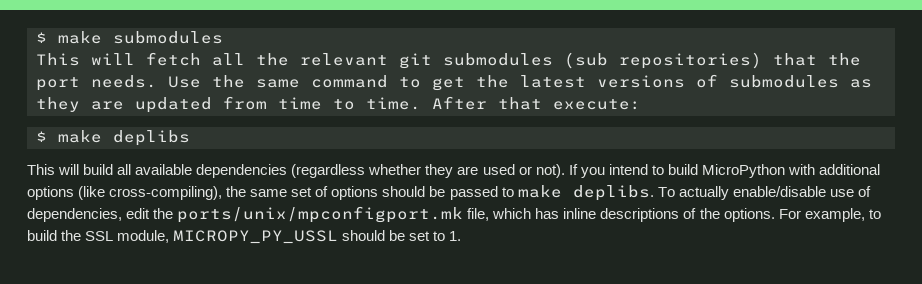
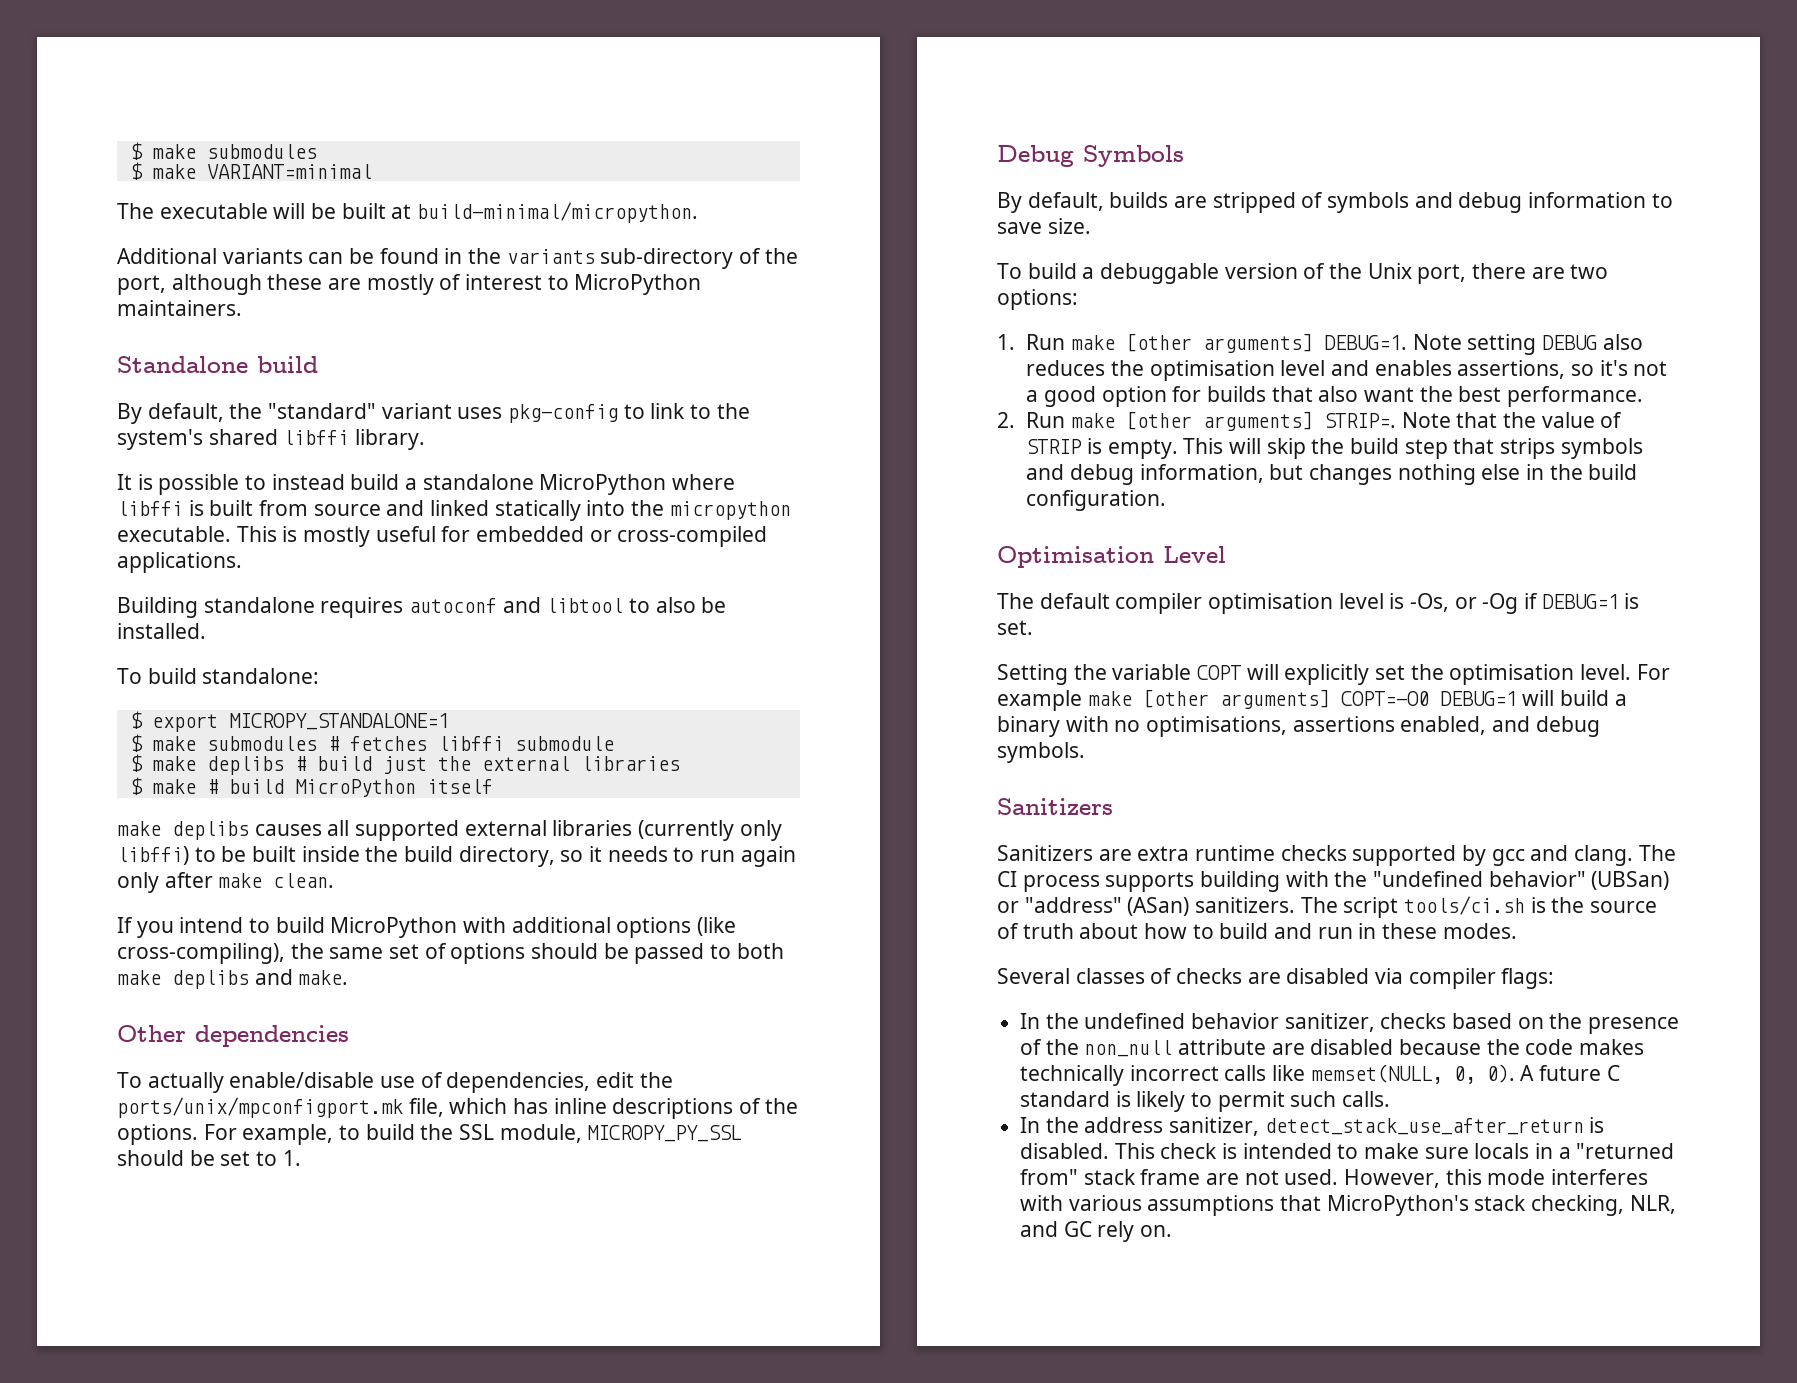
- This will fetch all the relevant git submodules (sub repositories) that the port needs. Use the same command to get the latest versions of submodules as they are updated from time to time. After that execute:
- $ make deplibs
- This will build all available dependencies (regardless whether they are used or not). If you intend to build MicroPython with additional options (like cross-compiling), the same set of options should be passed to make deplibs. To actually enable/disable use of dependencies, edit the ports/unix/mpconfigport.mk file, which has inline descriptions of the options.
+ $ make VARIANT=minimal
+ The executable will be built at build-minimal/micropython.
+ Additional variants can be found in the variants sub-directory of the port, although these are mostly of interest to MicroPython maintainers.
+ Standalone build
+ By default, the "standard" variant uses pkg-config to link to the system's shared libffi library.
+ It is possible to instead build a standalone MicroPython where libffi is built from source and linked statically into the micropython executable. This is mostly useful for embedded or cross-compiled applications.
+ Building standalone requires autoconf and libtool to also be installed.
+ To build standalone:
+ $ export MICROPY_STANDALONE=1
+ $ make submodules # fetches libffi submodule
+ $ make deplibs # build just the external libraries
+ $ make # build MicroPython itself
+ make deplibs causes all supported external libraries (currently only libffi) to be built inside the build directory, so it needs to run again only after make clean.
+ If you intend to build MicroPython with additional options (like cross-compiling), the same set of options should be passed to both make deplibs and make.
+ Other dependencies
+ To actually enable/disable use of dependencies, edit the ports/unix/mpconfigport.mk file, which has inline descriptions of the options.
- For example, to build the SSL module, MICROPY_PY_USSL should be set to 1.
+ For example, to build the SSL module, MICROPY_PY_SSL should be set to 1.
+ Debug Symbols
+ By default, builds are stripped of symbols and debug information to save size.
+ To build a debuggable version of the Unix port, there are two options:
+ 1. Run make [other arguments] DEBUG=1. Note setting DEBUG also reduces the optimisation level and enables assertions, so it's not a good option for builds that also want the best performance.
+ 2. Run make [other arguments] STRIP=. Note that the value of STRIP is empty. This will skip the build step that strips symbols and debug information, but changes nothing else in the build configuration.
+ Optimisation Level
+ The default compiler optimisation level is -Os, or -Og if DEBUG=1 is set.
+ Setting the variable COPT will explicitly set the optimisation level. For example make [other arguments] COPT=-O0 DEBUG=1 will build a binary with no optimisations, assertions enabled, and debug symbols.
+ Sanitizers
+ Sanitizers are extra runtime checks supported by gcc and clang. The CI process supports building with the "undefined behavior" (UBSan) or "address" (ASan) sanitizers. The script tools/ci.sh is the source of truth about how to build and run in these modes.
+ Several classes of checks are disabled via compiler flags:
+ In the undefined behavior sanitizer, checks based on the presence of the non_null attribute are disabled because the code makes technically incorrect calls like memset(NULL, 0, 0). A future C standard is likely to permit such calls.
+ In the address sanitizer, detect_stack_use_after_return is disabled. This check is intended to make sure locals in a "returned from" stack frame are not used. However, this mode interferes with various assumptions that MicroPython's stack checking, NLR, and GC rely on.

